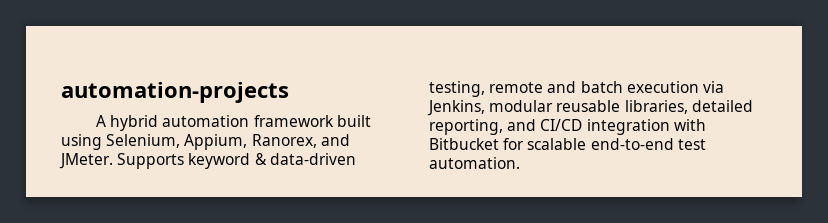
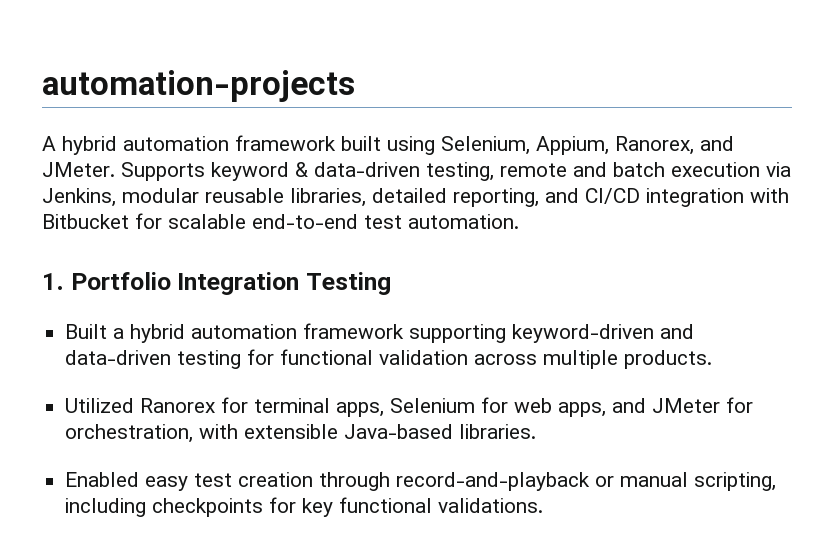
+ 1. Portfolio Integration Testing
+ Built a hybrid automation framework supporting keyword-driven and data-driven testing for functional validation across multiple products.
+ Utilized Ranorex for terminal apps, Selenium for web apps, and JMeter for orchestration, with extensible Java-based libraries.
+ Enabled easy test creation through record-and-playback or manual scripting, including checkpoints for key functional validations.

